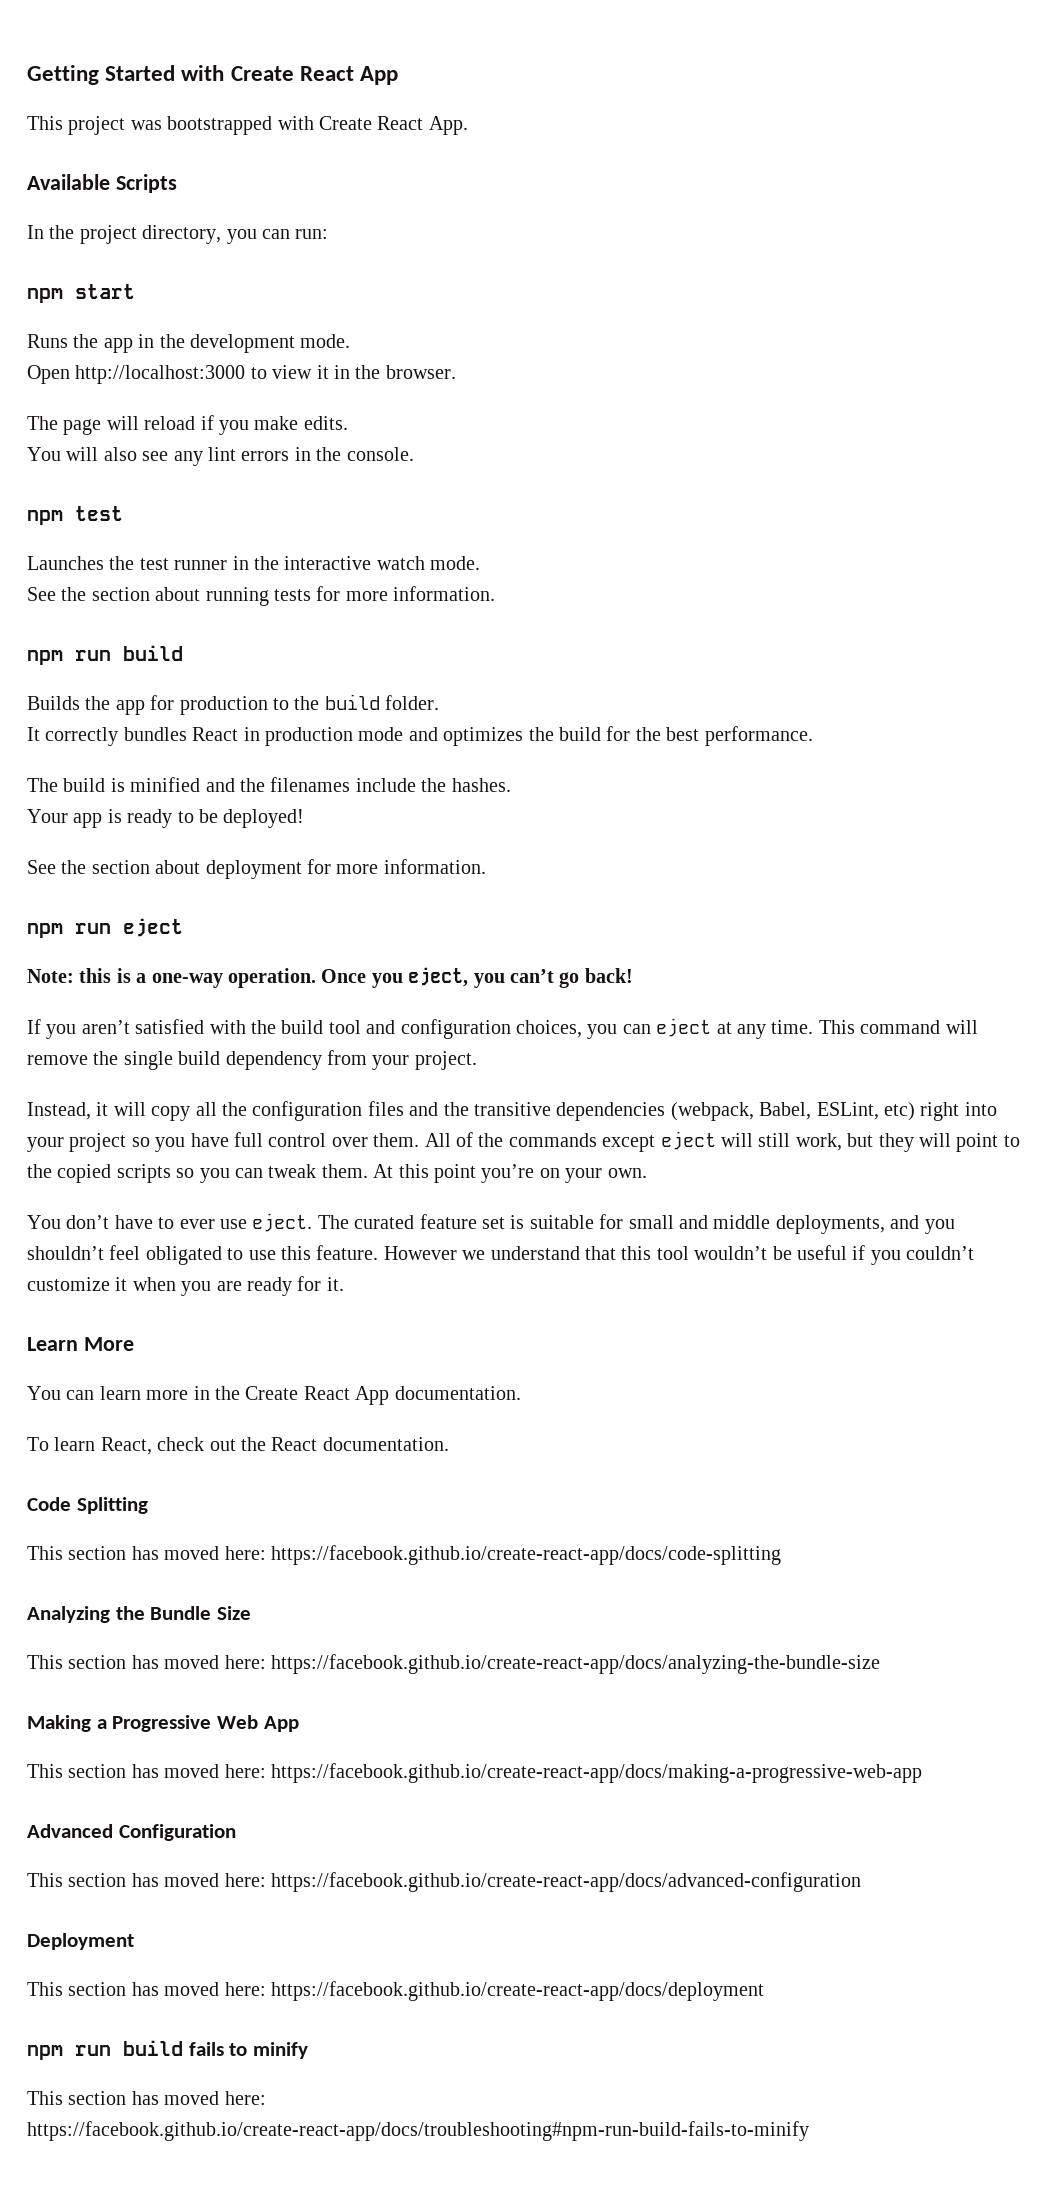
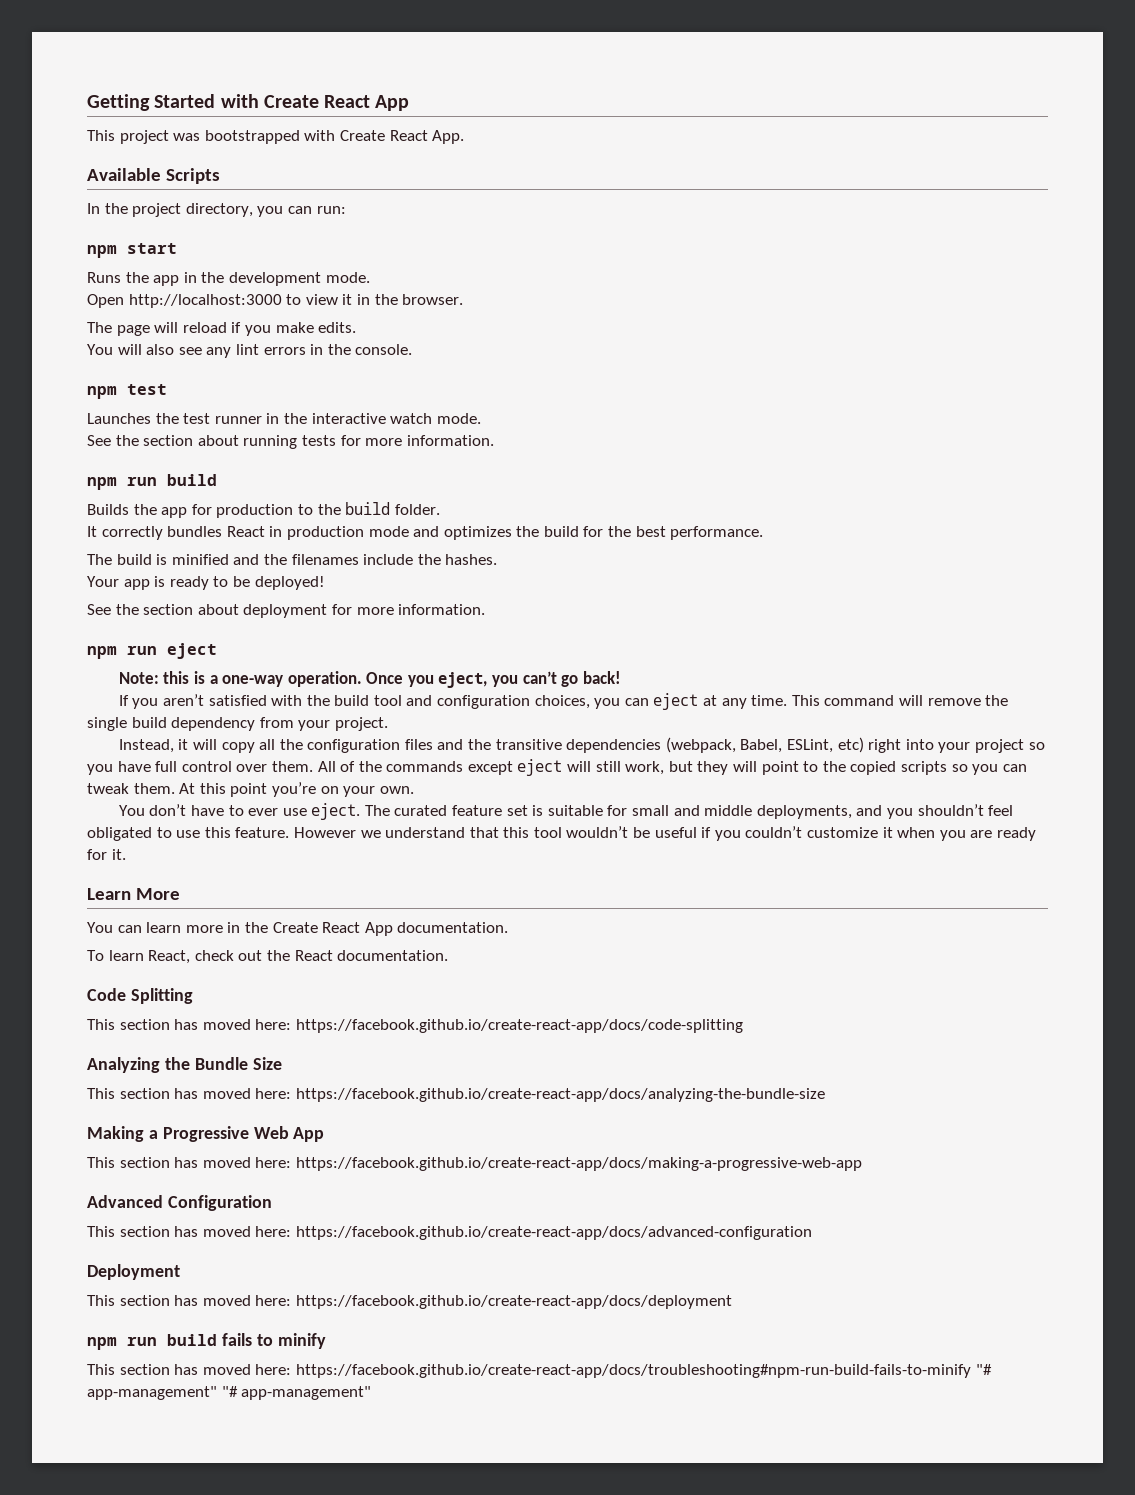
- This section has moved here: https://facebook.github.io/create-react-app/docs/troubleshooting#npm-run-build-fails-to-minify
+ This section has moved here: https://facebook.github.io/create-react-app/docs/troubleshooting#npm-run-build-fails-to-minify "# app-management" "# app-management"

